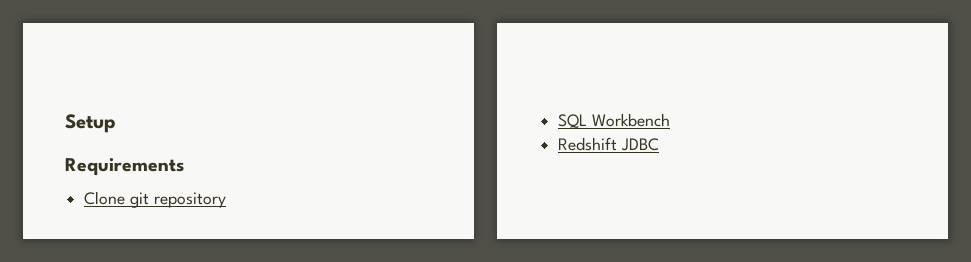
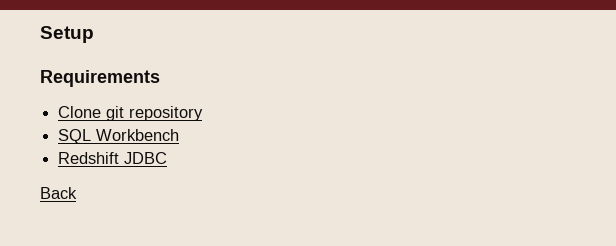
+ Back

